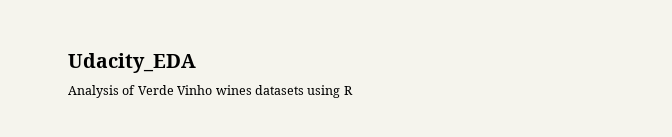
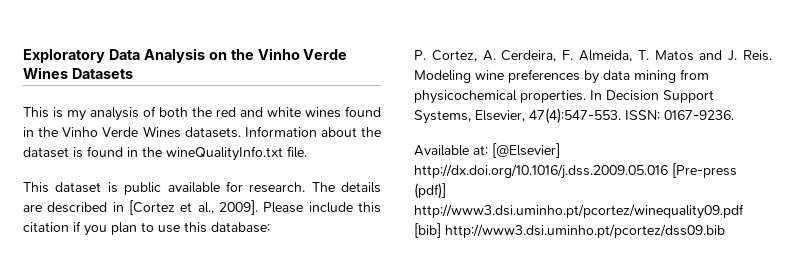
- Udacity_EDA
- Analysis of Verde Vinho wines datasets using R
+ Exploratory Data Analysis on the Vinho Verde Wines Datasets
+ This is my analysis of both the red and white wines found in the Vinho Verde Wines datasets. Information about the dataset is found in the wineQualityInfo.txt file.
+ This dataset is public available for research. The details are described in [Cortez et al., 2009]. Please include this citation if you plan to use this database:
+ P. Cortez, A. Cerdeira, F. Almeida, T. Matos and J. Reis. Modeling wine preferences by data mining from physicochemical properties. In Decision Support Systems, Elsevier, 47(4):547-553. ISSN: 0167-9236.
+ Available at: [@Elsevier] http://dx.doi.org/10.1016/j.dss.2009.05.016 [Pre-press (pdf)] http://www3.dsi.uminho.pt/pcortez/winequality09.pdf [bib] http://www3.dsi.uminho.pt/pcortez/dss09.bib

